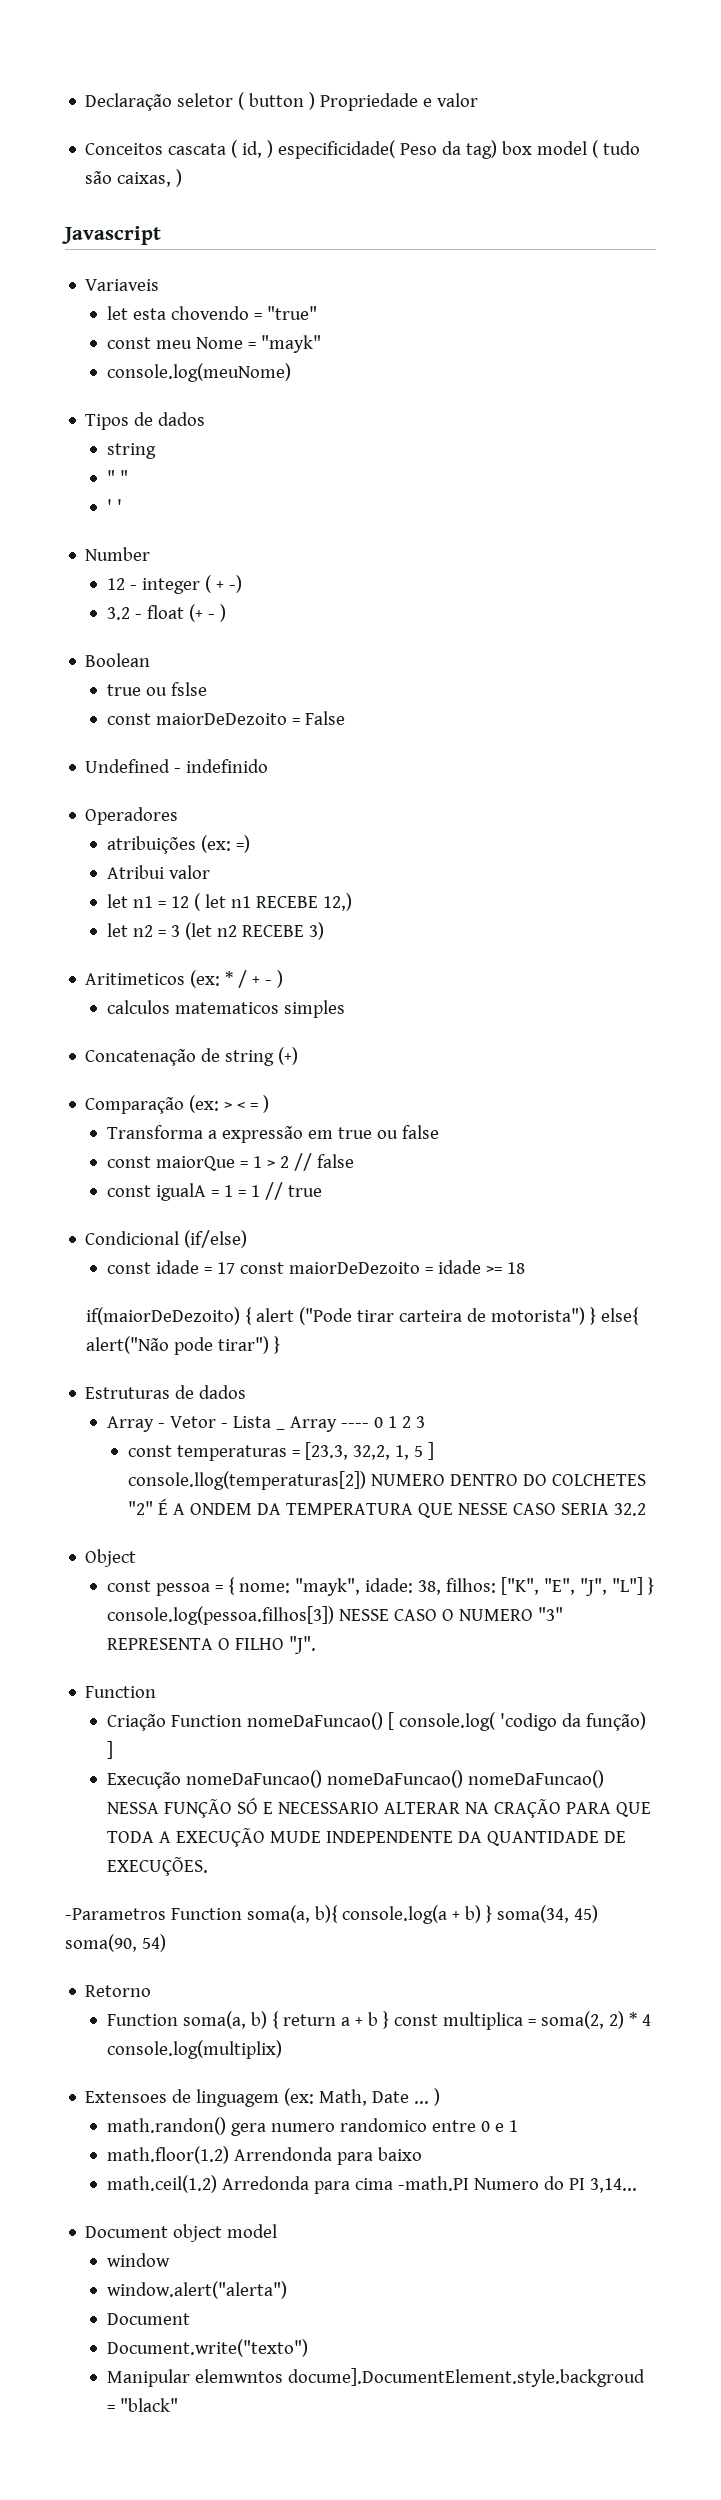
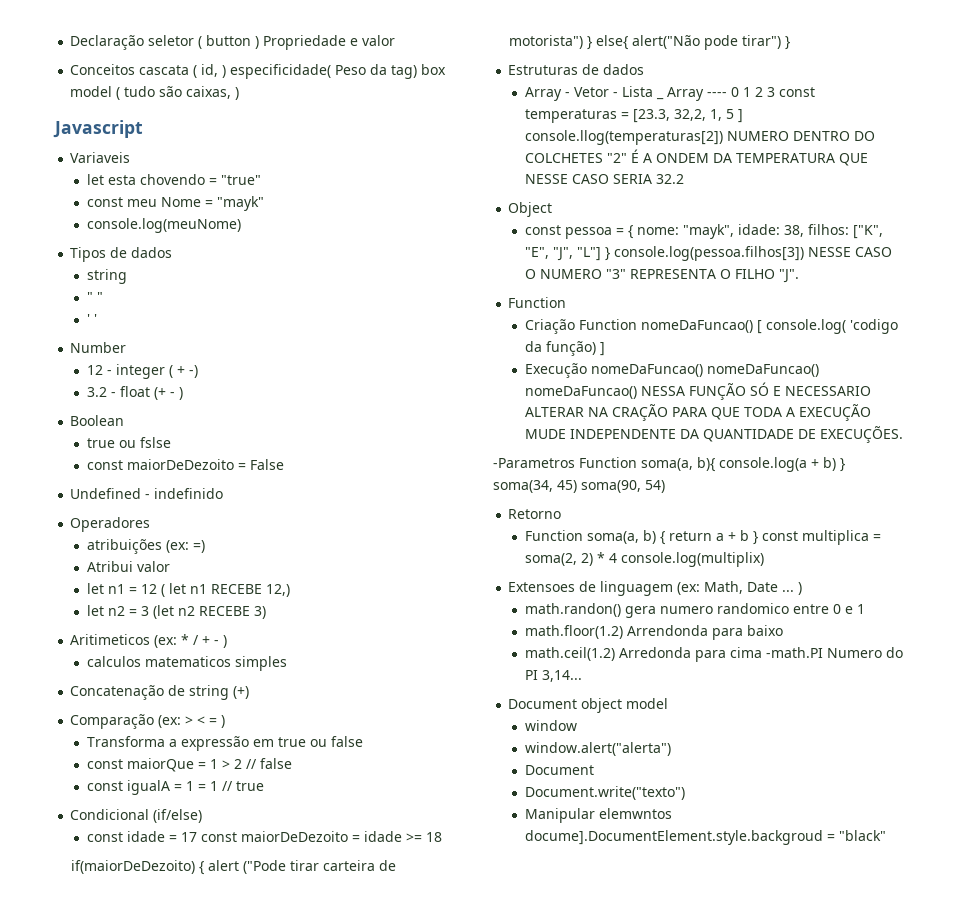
- Array - Vetor - Lista _ Array ---- 0 1 2 3
- const temperaturas = [23.3, 32,2, 1, 5 ] console.llog(temperaturas[2]) NUMERO DENTRO DO COLCHETES "2" É A ONDEM DA TEMPERATURA QUE NESSE CASO SERIA 32.2
+ Array - Vetor - Lista _ Array ---- 0 1 2 3 const temperaturas = [23.3, 32,2, 1, 5 ] console.llog(temperaturas[2]) NUMERO DENTRO DO COLCHETES "2" É A ONDEM DA TEMPERATURA QUE NESSE CASO SERIA 32.2

